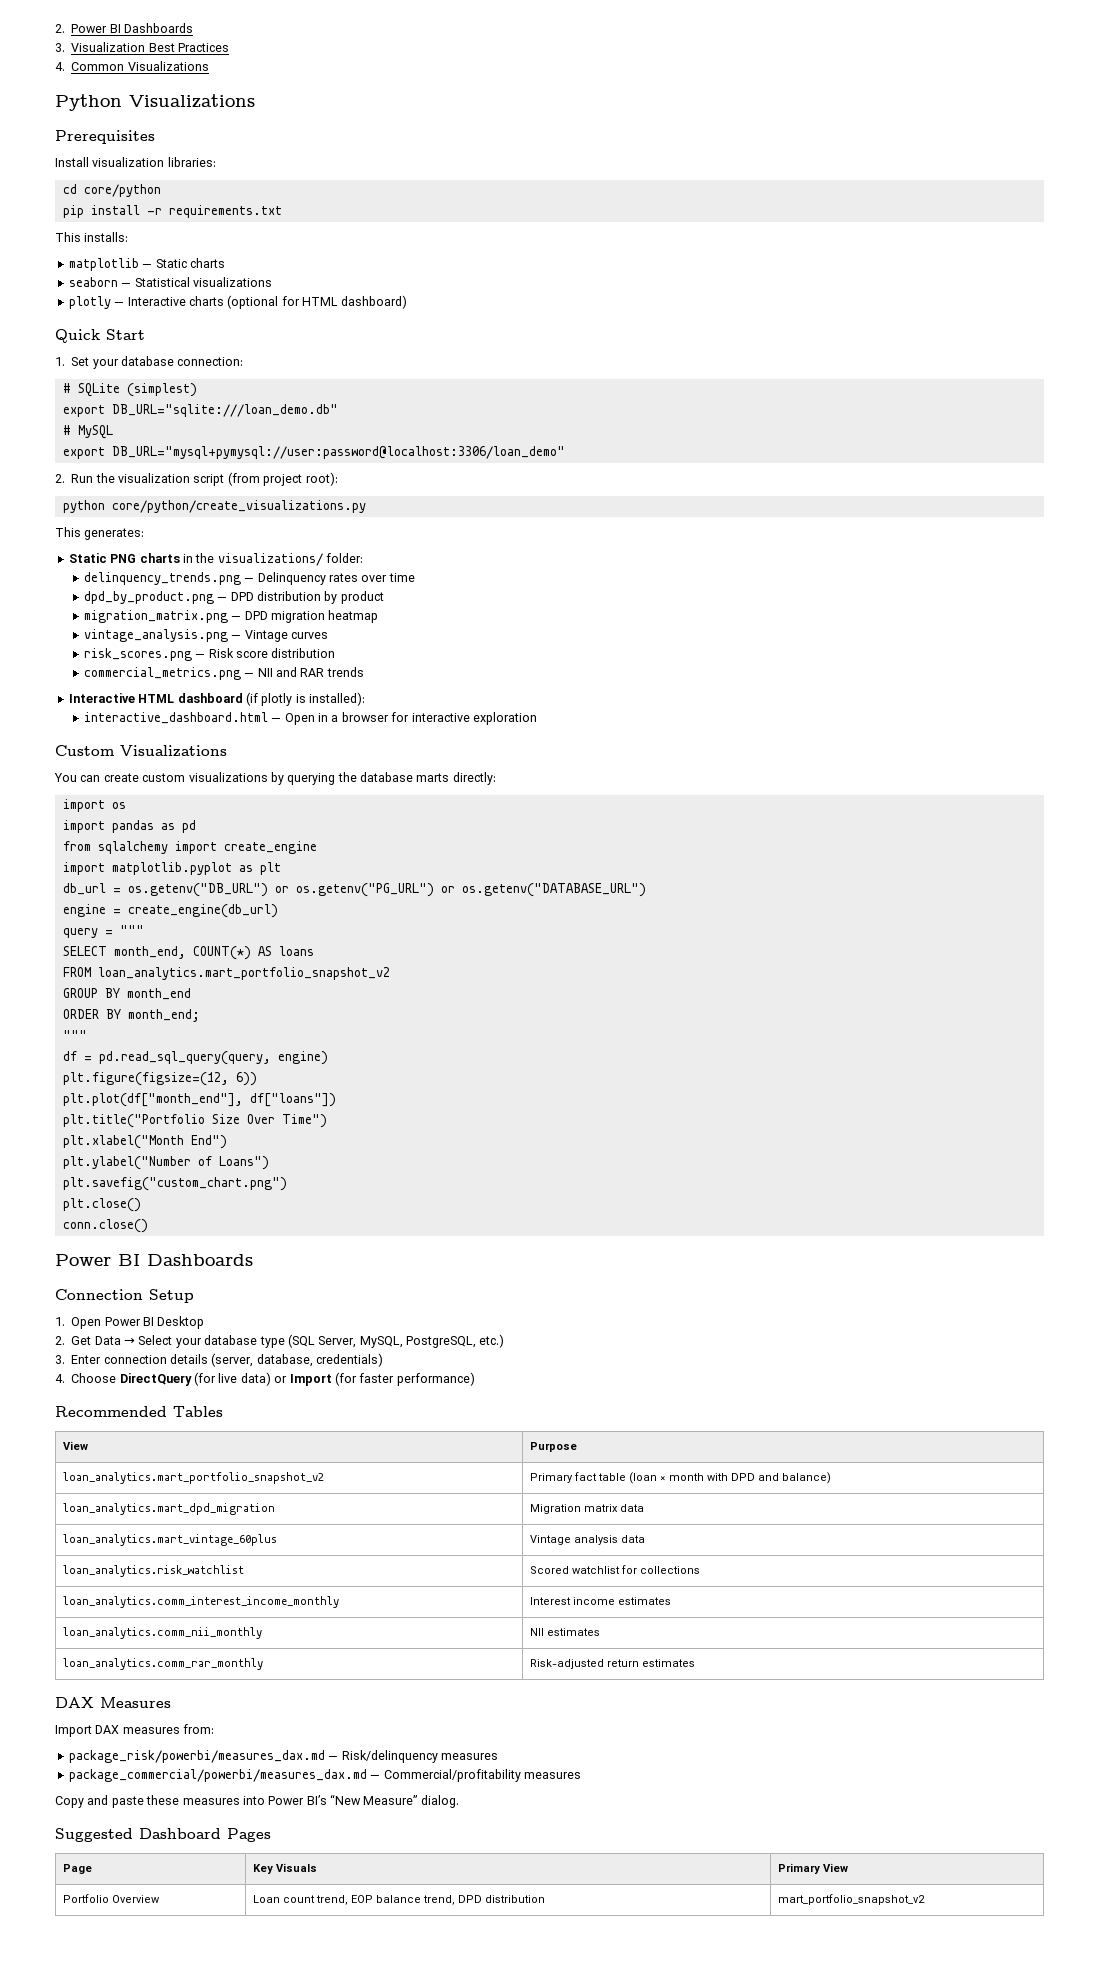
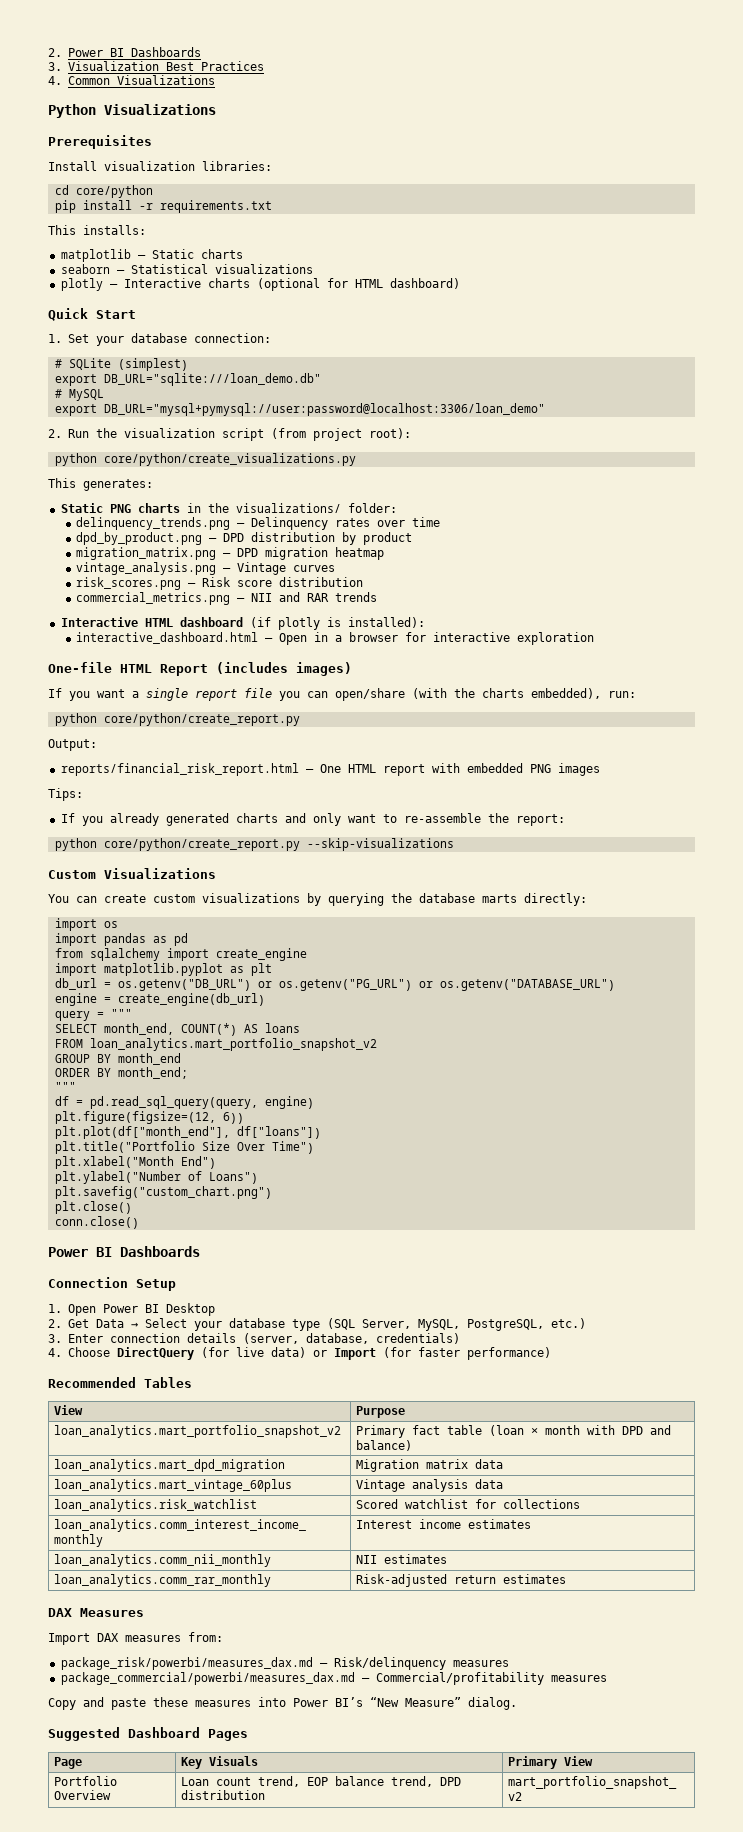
+ One-file HTML Report (includes images)
+ If you want a single report file you can open/share (with the charts embedded), run:
+ python core/python/create_report.py
+ Output:
+ reports/financial_risk_report.html — One HTML report with embedded PNG images
+ Tips:
+ If you already generated charts and only want to re-assemble the report:
+ python core/python/create_report.py --skip-visualizations

